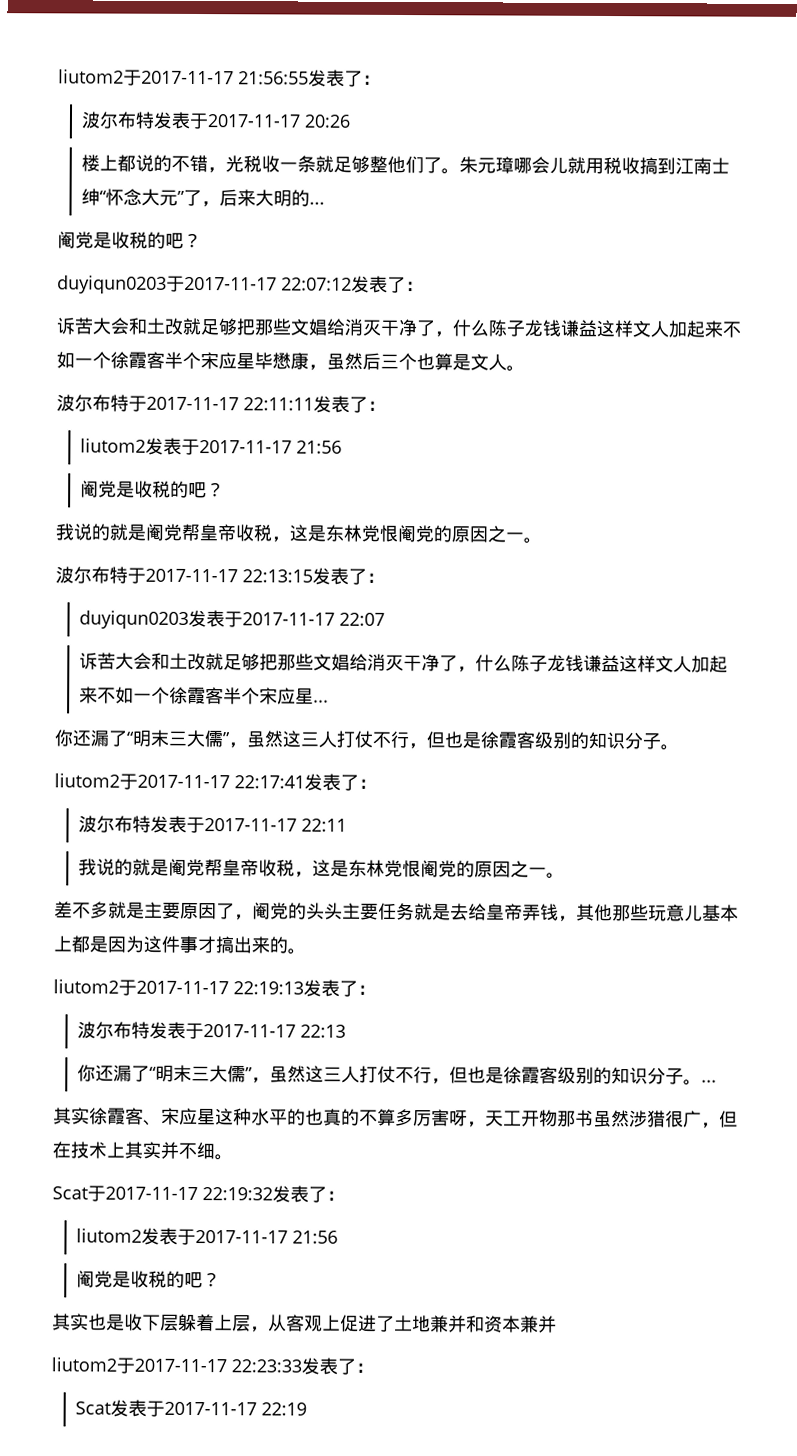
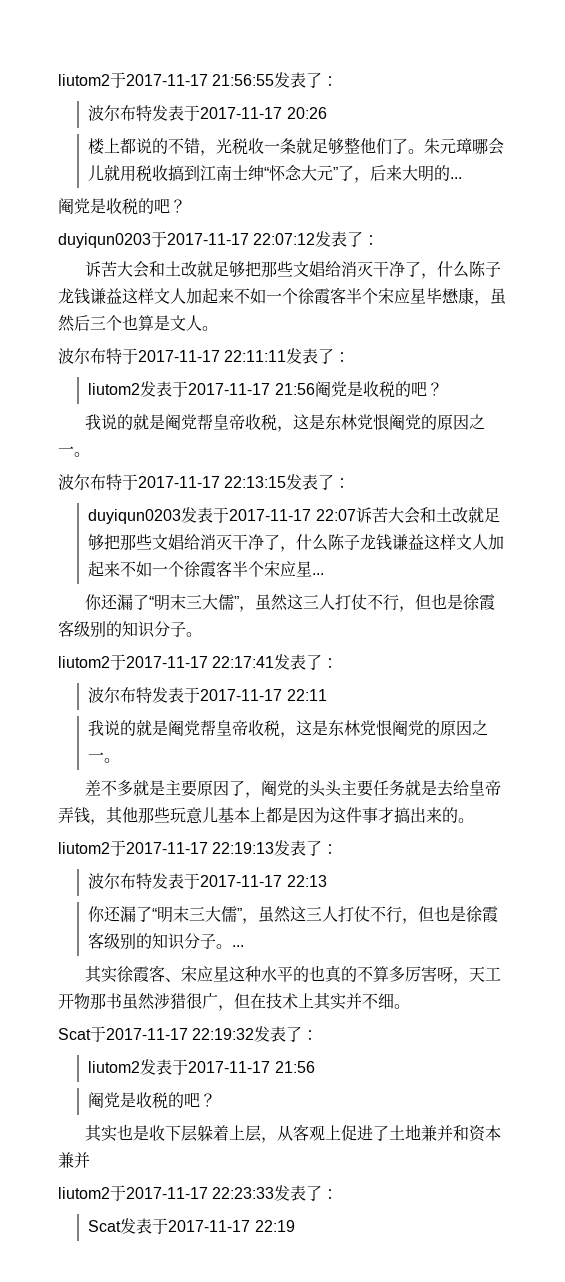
  波尔布特于2017-11-17 22:11:11发表了：
- liutom2发表于2017-11-17 21:56
- 阉党是收税的吧？
+ liutom2发表于2017-11-17 21:56阉党是收税的吧？
- duyiqun0203发表于2017-11-17 22:07
- 诉苦大会和土改就足够把那些文娼给消灭干净了，什么陈子龙钱谦益这样文人加起来不如一个徐霞客半个宋应星...
+ duyiqun0203发表于2017-11-17 22:07诉苦大会和土改就足够把那些文娼给消灭干净了，什么陈子龙钱谦益这样文人加起来不如一个徐霞客半个宋应星...

